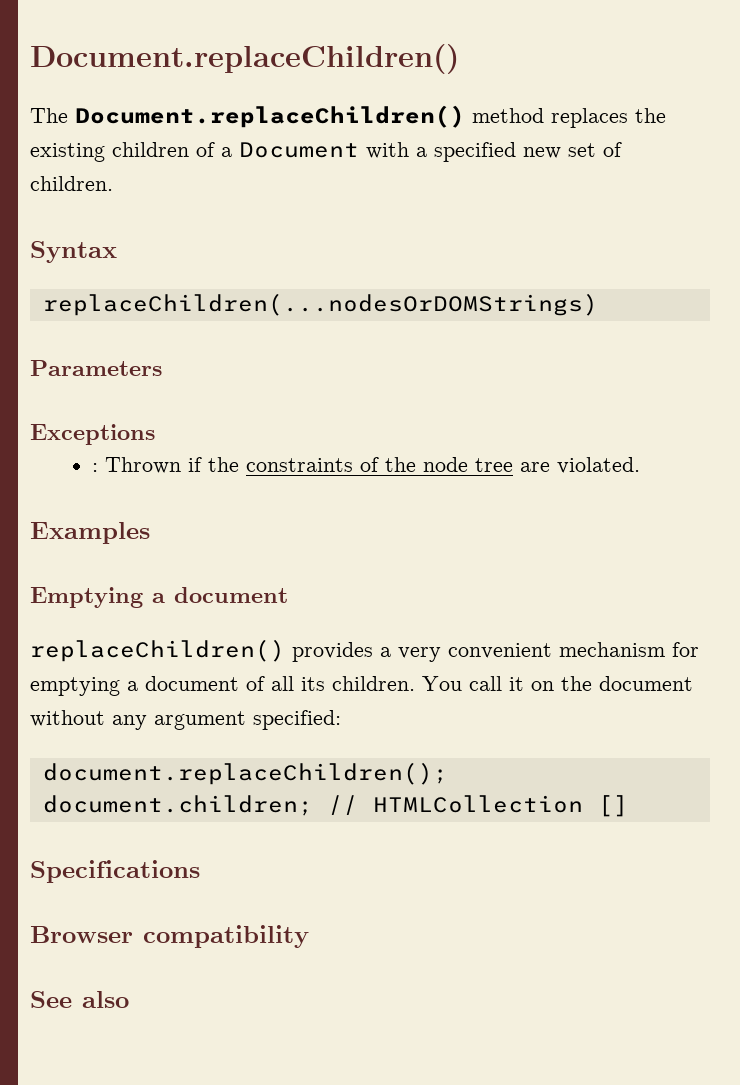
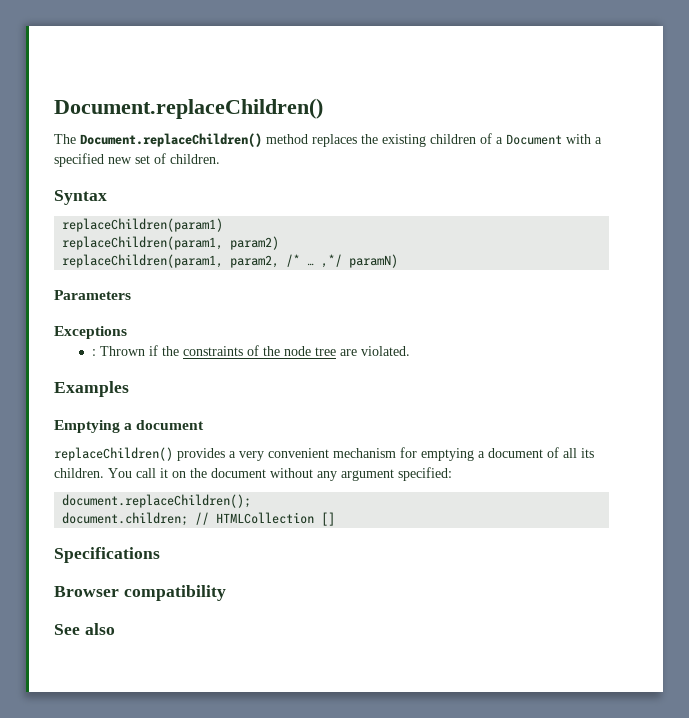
- replaceChildren(...nodesOrDOMStrings)
+ replaceChildren(param1)
+ replaceChildren(param1, param2)
+ replaceChildren(param1, param2, /* … ,*/ paramN)

